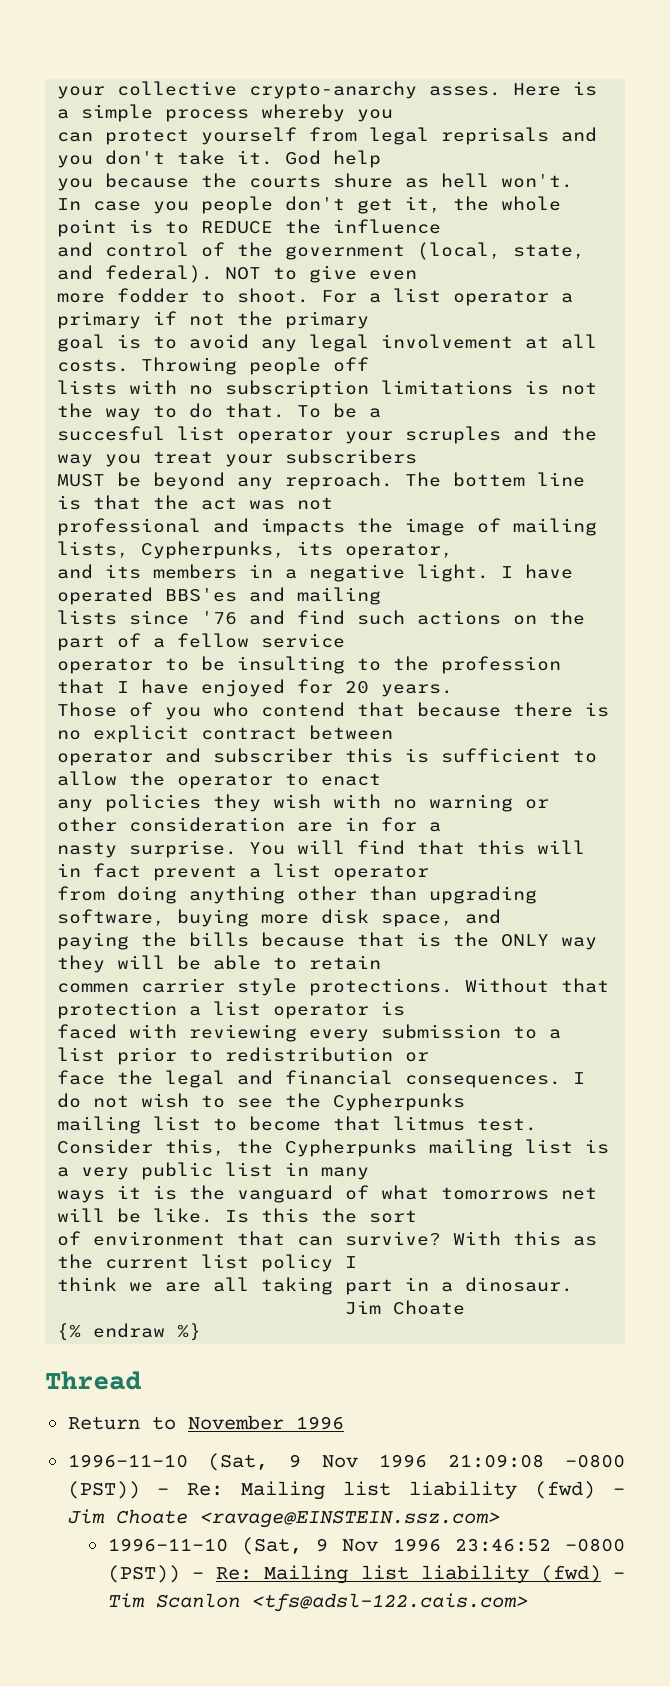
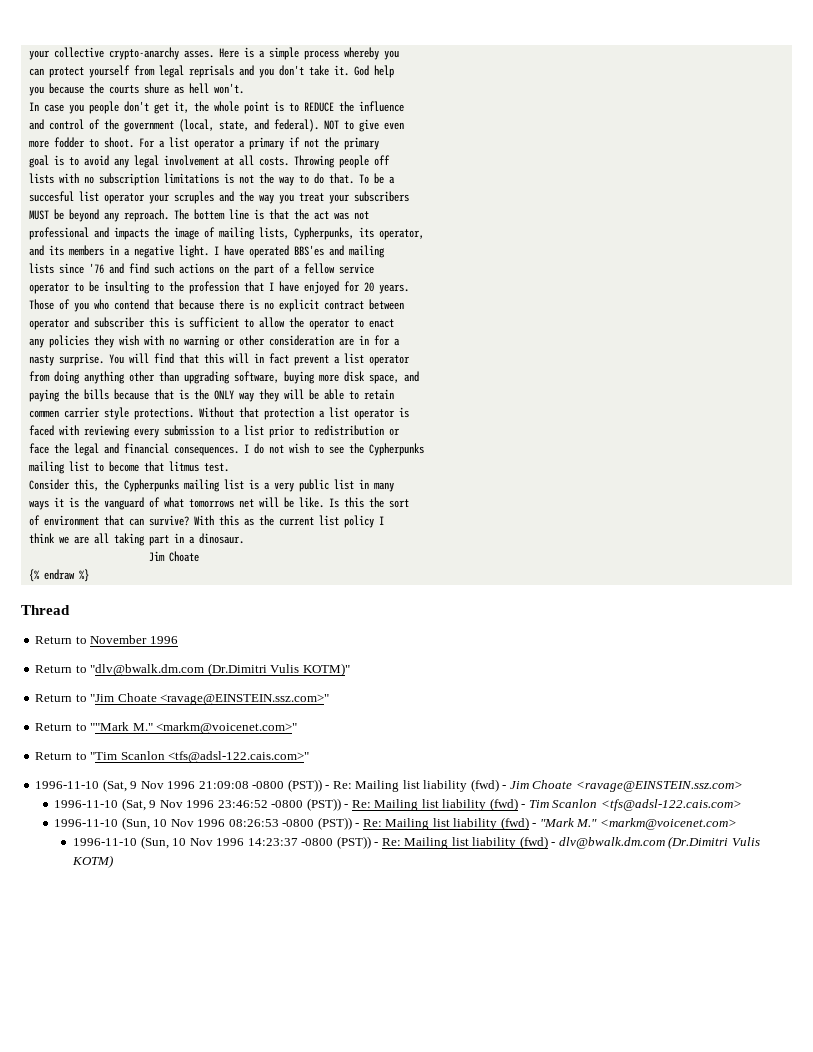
+ Return to "dlv@bwalk.dm.com (Dr.Dimitri Vulis KOTM)"
+ Return to "Jim Choate <ravage@EINSTEIN.ssz.com>"
+ Return to ""Mark M." <markm@voicenet.com>"
+ Return to "Tim Scanlon <tfs@adsl-122.cais.com>"
+ 1996-11-10 (Sun, 10 Nov 1996 08:26:53 -0800 (PST)) - Re: Mailing list liability (fwd) - "Mark M." <markm@voicenet.com>
+ 1996-11-10 (Sun, 10 Nov 1996 14:23:37 -0800 (PST)) - Re: Mailing list liability (fwd) - dlv@bwalk.dm.com (Dr.Dimitri Vulis KOTM)

